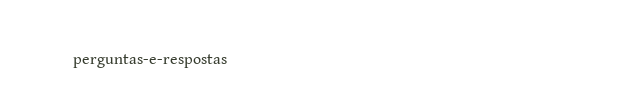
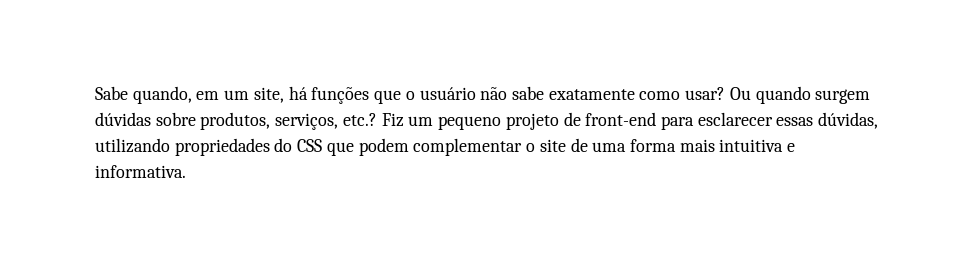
- perguntas-e-respostas
+ Sabe quando, em um site, há funções que o usuário não sabe exatamente como usar? Ou quando surgem dúvidas sobre produtos, serviços, etc.? Fiz um pequeno projeto de front-end para esclarecer essas dúvidas, utilizando propriedades do CSS que podem complementar o site de uma forma mais intuitiva e informativa.

